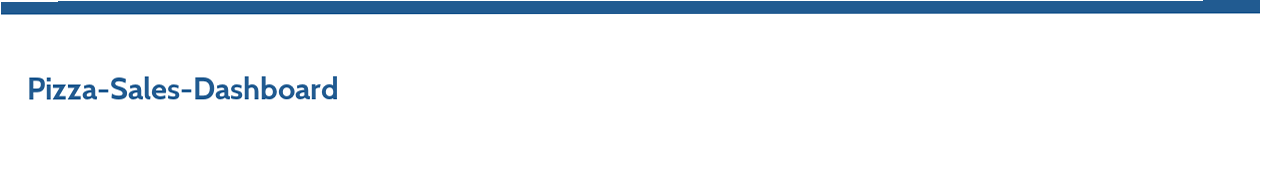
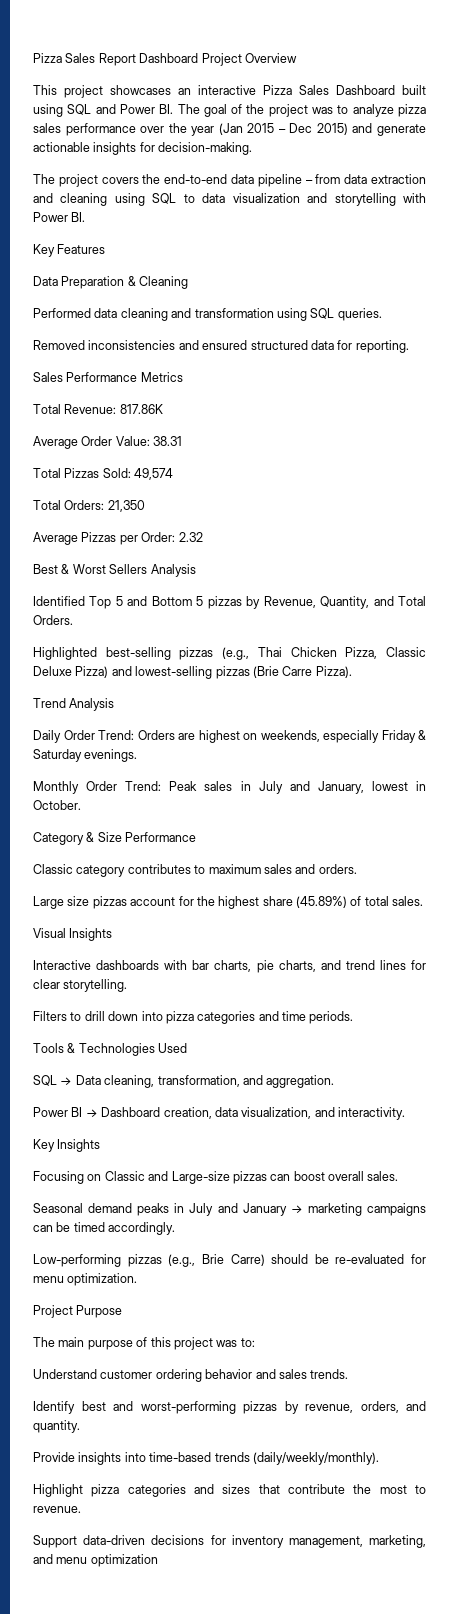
- Pizza-Sales-Dashboard
+ Pizza Sales Report Dashboard Project Overview
+ This project showcases an interactive Pizza Sales Dashboard built using SQL and Power BI. The goal of the project was to analyze pizza sales performance over the year (Jan 2015 – Dec 2015) and generate actionable insights for decision-making.
+ The project covers the end-to-end data pipeline – from data extraction and cleaning using SQL to data visualization and storytelling with Power BI.
+ Key Features
+ Data Preparation & Cleaning
+ Performed data cleaning and transformation using SQL queries.
+ Removed inconsistencies and ensured structured data for reporting.
+ Sales Performance Metrics
+ Total Revenue: 817.86K
+ Average Order Value: 38.31
+ Total Pizzas Sold: 49,574
+ Total Orders: 21,350
+ Average Pizzas per Order: 2.32
+ Best & Worst Sellers Analysis
+ Identified Top 5 and Bottom 5 pizzas by Revenue, Quantity, and Total Orders.
+ Highlighted best-selling pizzas (e.g., Thai Chicken Pizza, Classic Deluxe Pizza) and lowest-selling pizzas (Brie Carre Pizza).
+ Trend Analysis
+ Daily Order Trend: Orders are highest on weekends, especially Friday & Saturday evenings.
+ Monthly Order Trend: Peak sales in July and January, lowest in October.
+ Category & Size Performance
+ Classic category contributes to maximum sales and orders.
+ Large size pizzas account for the highest share (45.89%) of total sales.
+ Visual Insights
+ Interactive dashboards with bar charts, pie charts, and trend lines for clear storytelling.
+ Filters to drill down into pizza categories and time periods.
+ Tools & Technologies Used
+ SQL → Data cleaning, transformation, and aggregation.
+ Power BI → Dashboard creation, data visualization, and interactivity.
+ Key Insights
+ Focusing on Classic and Large-size pizzas can boost overall sales.
+ Seasonal demand peaks in July and January → marketing campaigns can be timed accordingly.
+ Low-performing pizzas (e.g., Brie Carre) should be re-evaluated for menu optimization.
+ Project Purpose
+ The main purpose of this project was to:
+ Understand customer ordering behavior and sales trends.
+ Identify best and worst-performing pizzas by revenue, orders, and quantity.
+ Provide insights into time-based trends (daily/weekly/monthly).
+ Highlight pizza categories and sizes that contribute the most to revenue.
+ Support data-driven decisions for inventory management, marketing, and menu optimization

